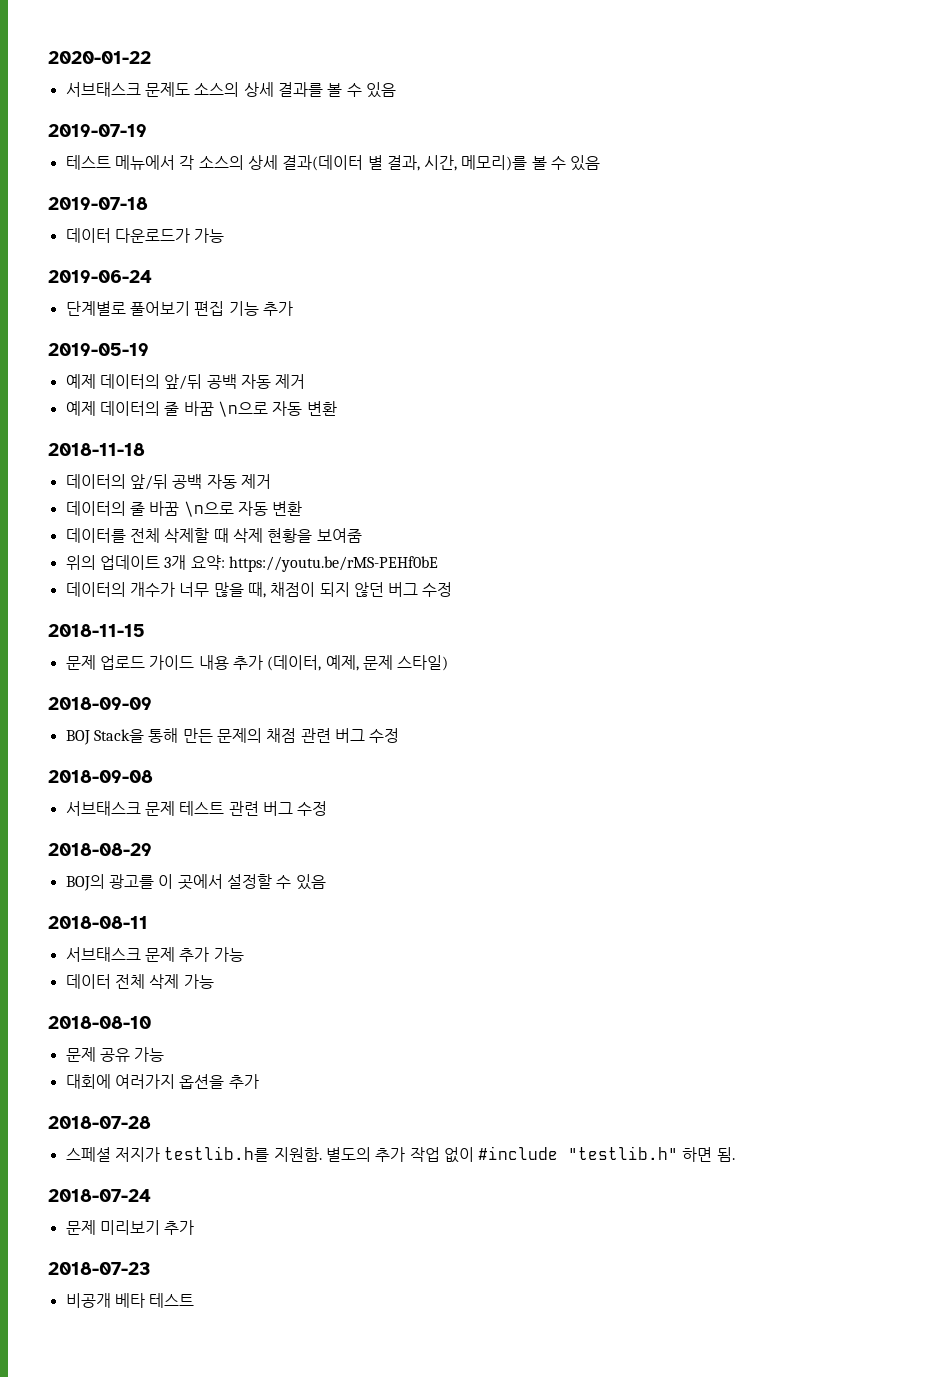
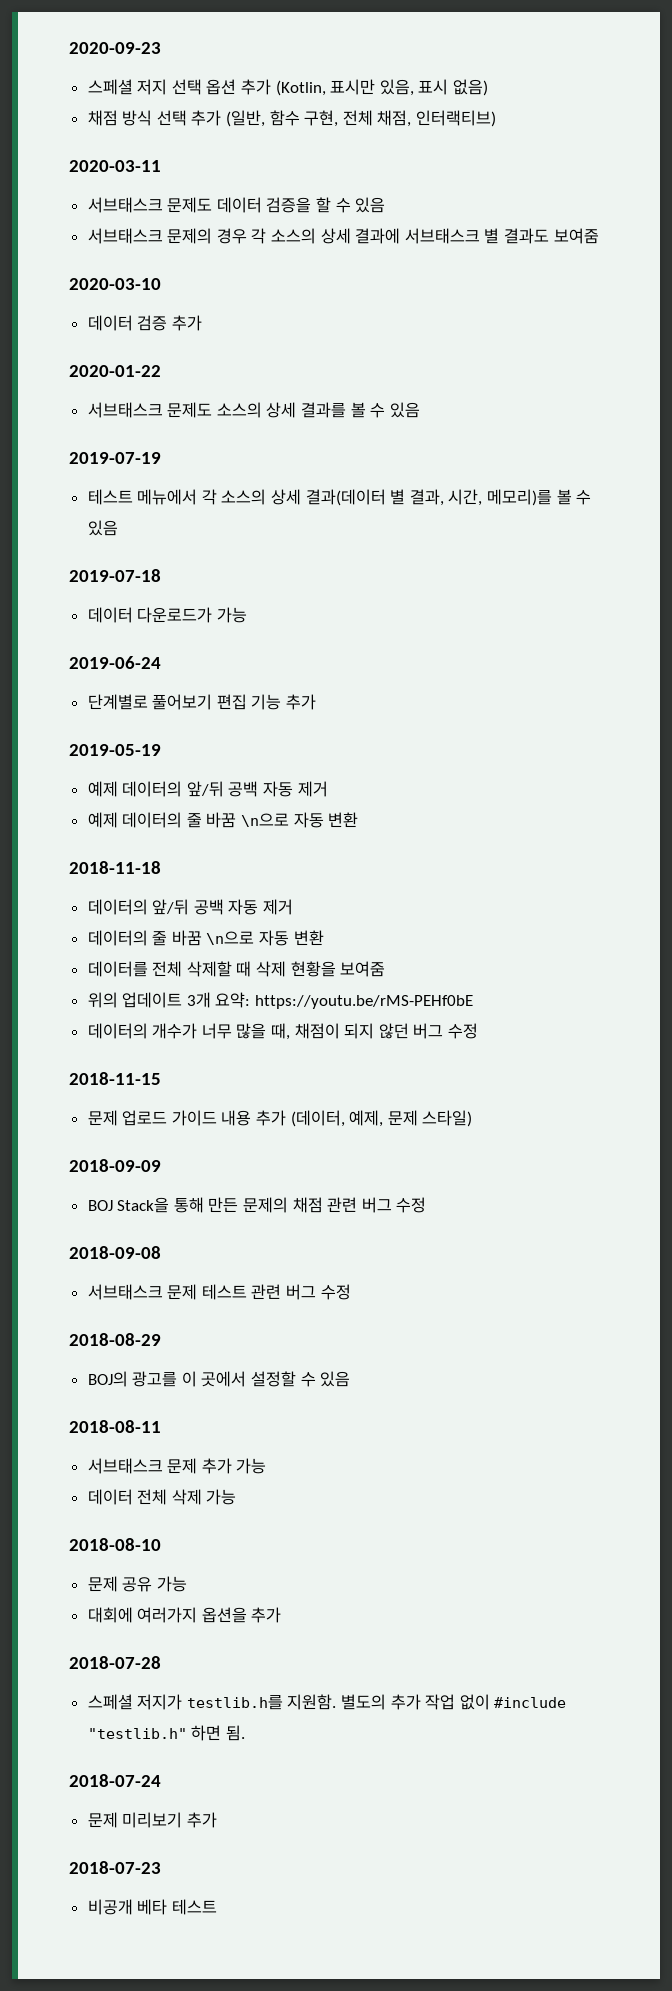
+ 2020-09-23
+ 스페셜 저지 선택 옵션 추가 (Kotlin, 표시만 있음, 표시 없음)
+ 채점 방식 선택 추가 (일반, 함수 구현, 전체 채점, 인터랙티브)
+ 2020-03-11
+ 서브태스크 문제도 데이터 검증을 할 수 있음
+ 서브태스크 문제의 경우 각 소스의 상세 결과에 서브태스크 별 결과도 보여줌
+ 2020-03-10
+ 데이터 검증 추가

